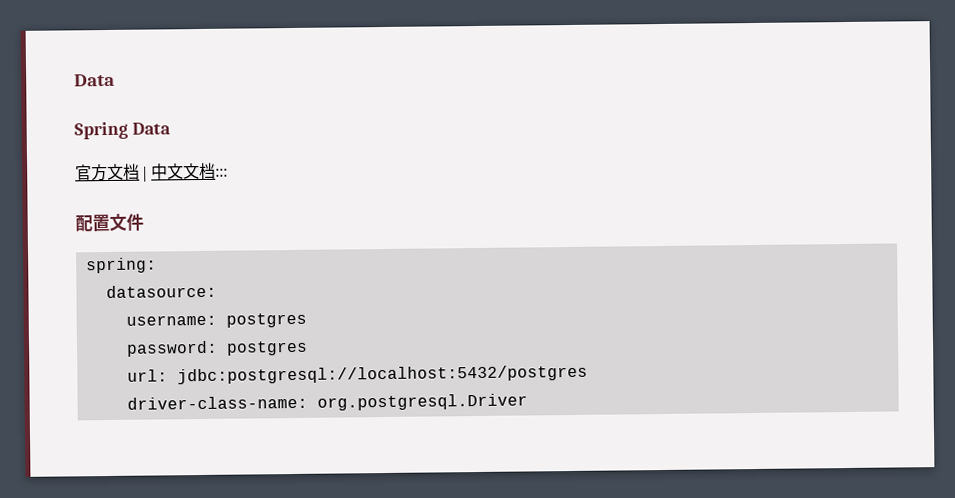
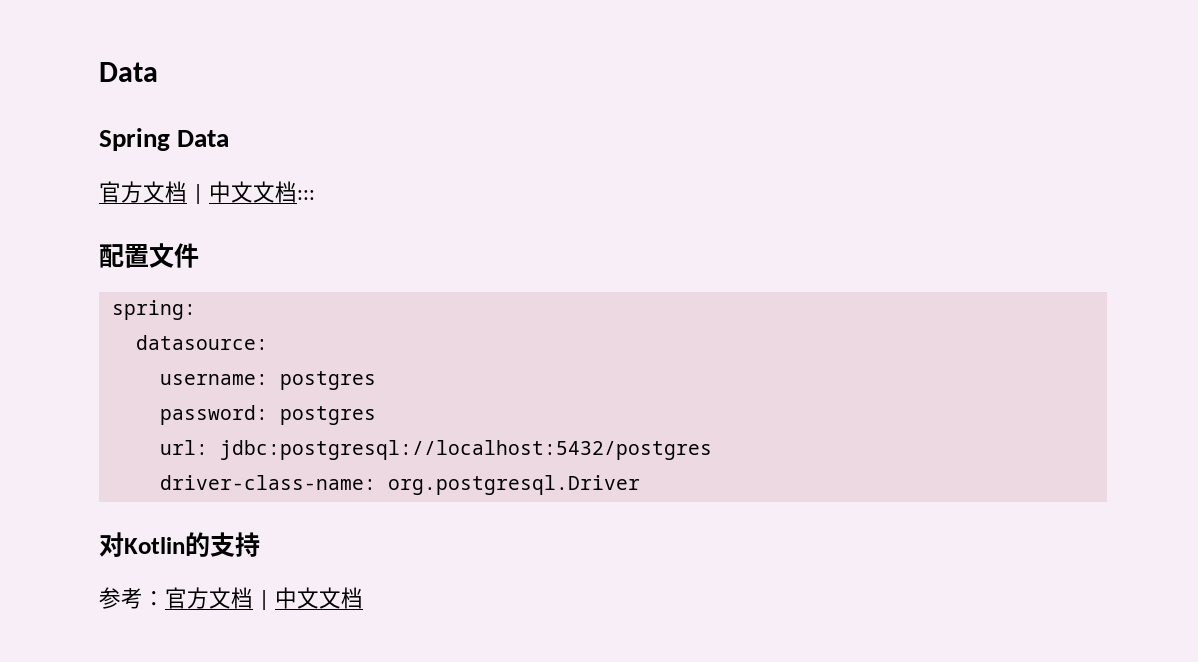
+ 对Kotlin的支持
+ 参考：官方文档 | 中文文档

